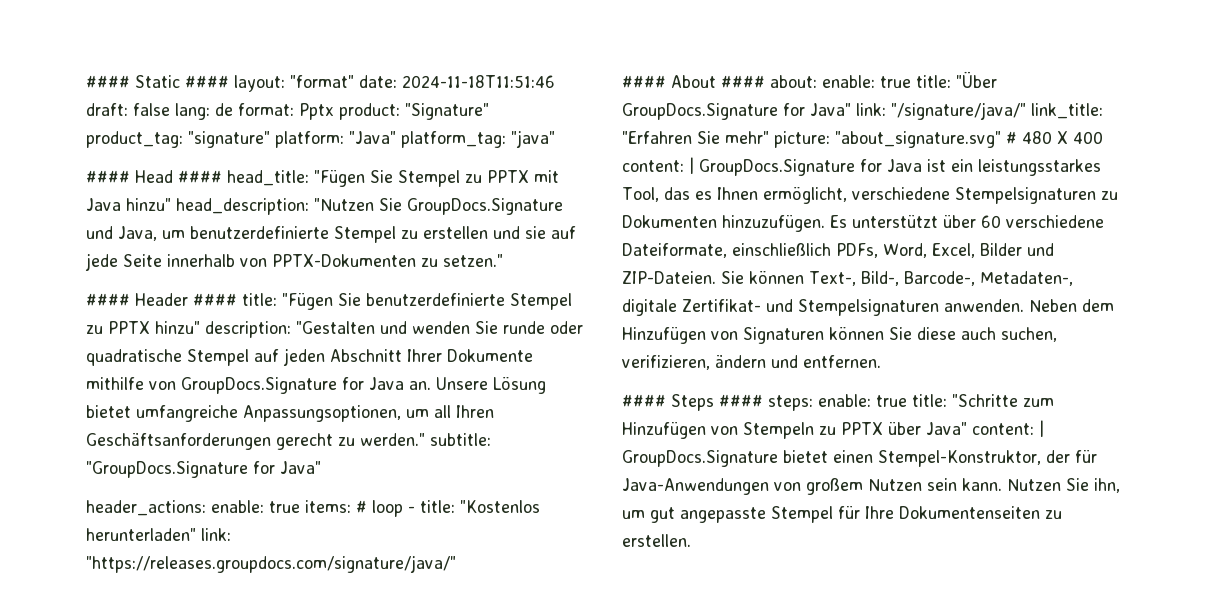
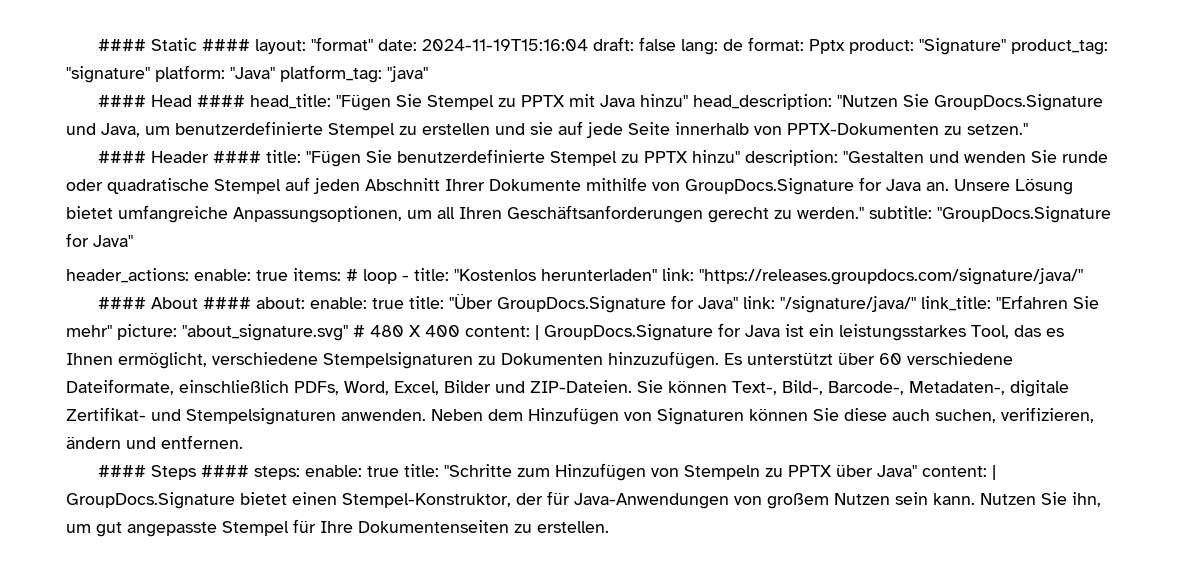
- #### Static #### layout: "format" date: 2024-11-18T11:51:46 draft: false lang: de format: Pptx product: "Signature" product_tag: "signature" platform: "Java" platform_tag: "java"
+ #### Static #### layout: "format" date: 2024-11-19T15:16:04 draft: false lang: de format: Pptx product: "Signature" product_tag: "signature" platform: "Java" platform_tag: "java"

